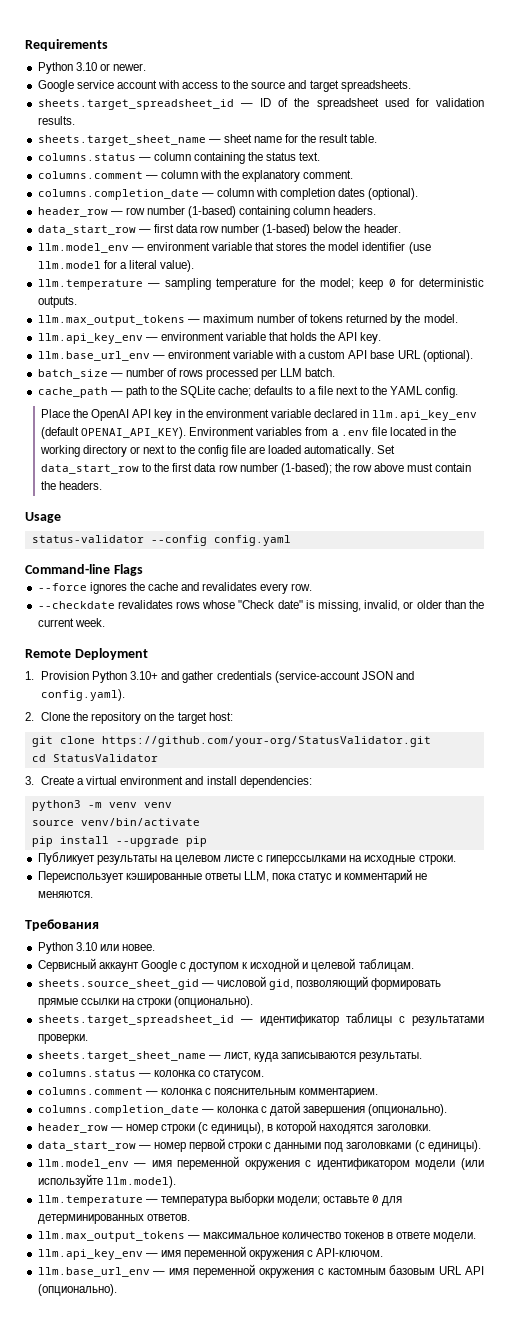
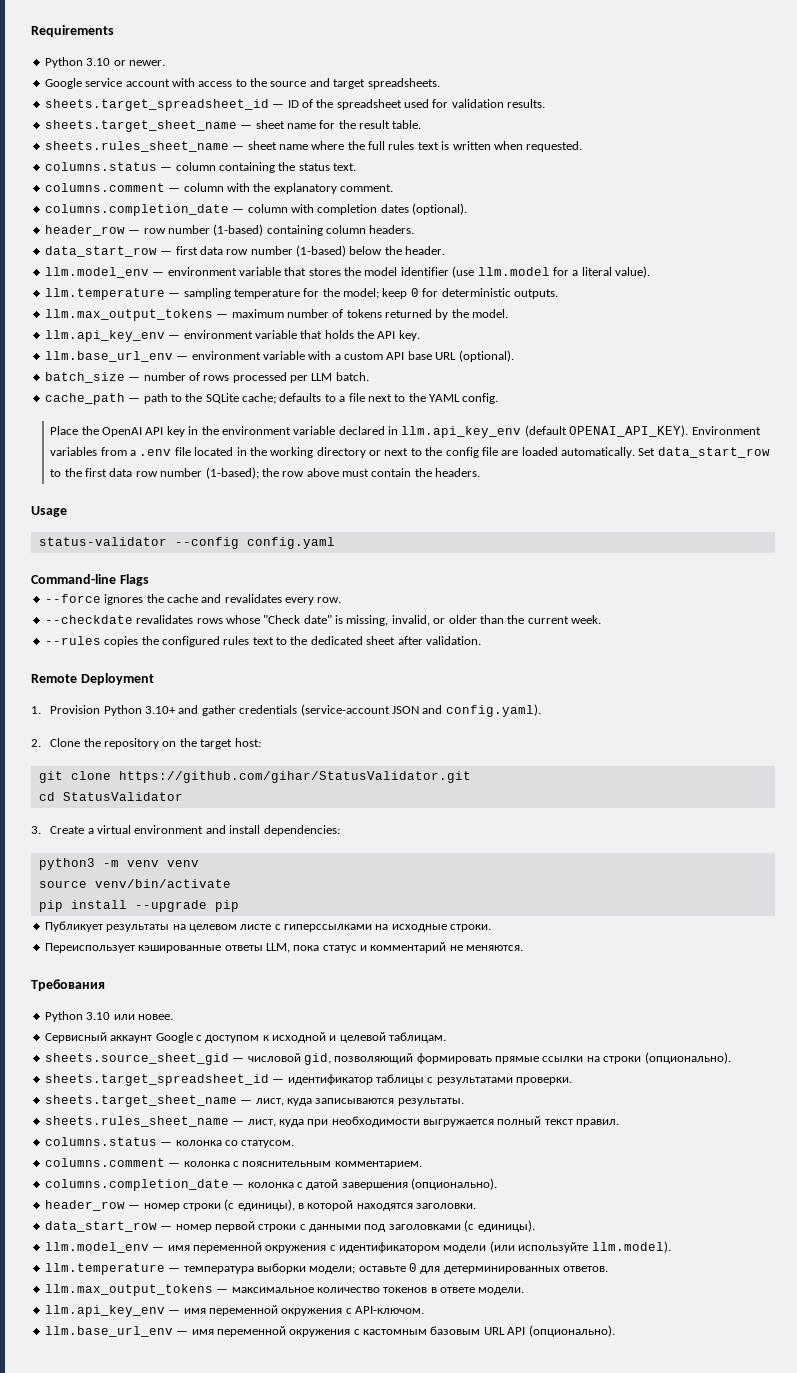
+ sheets.rules_sheet_name — sheet name where the full rules text is written when requested.
+ --rules copies the configured rules text to the dedicated sheet after validation.
- git clone https://github.com/your-org/StatusValidator.git
+ git clone https://github.com/gihar/StatusValidator.git
+ sheets.rules_sheet_name — лист, куда при необходимости выгружается полный текст правил.

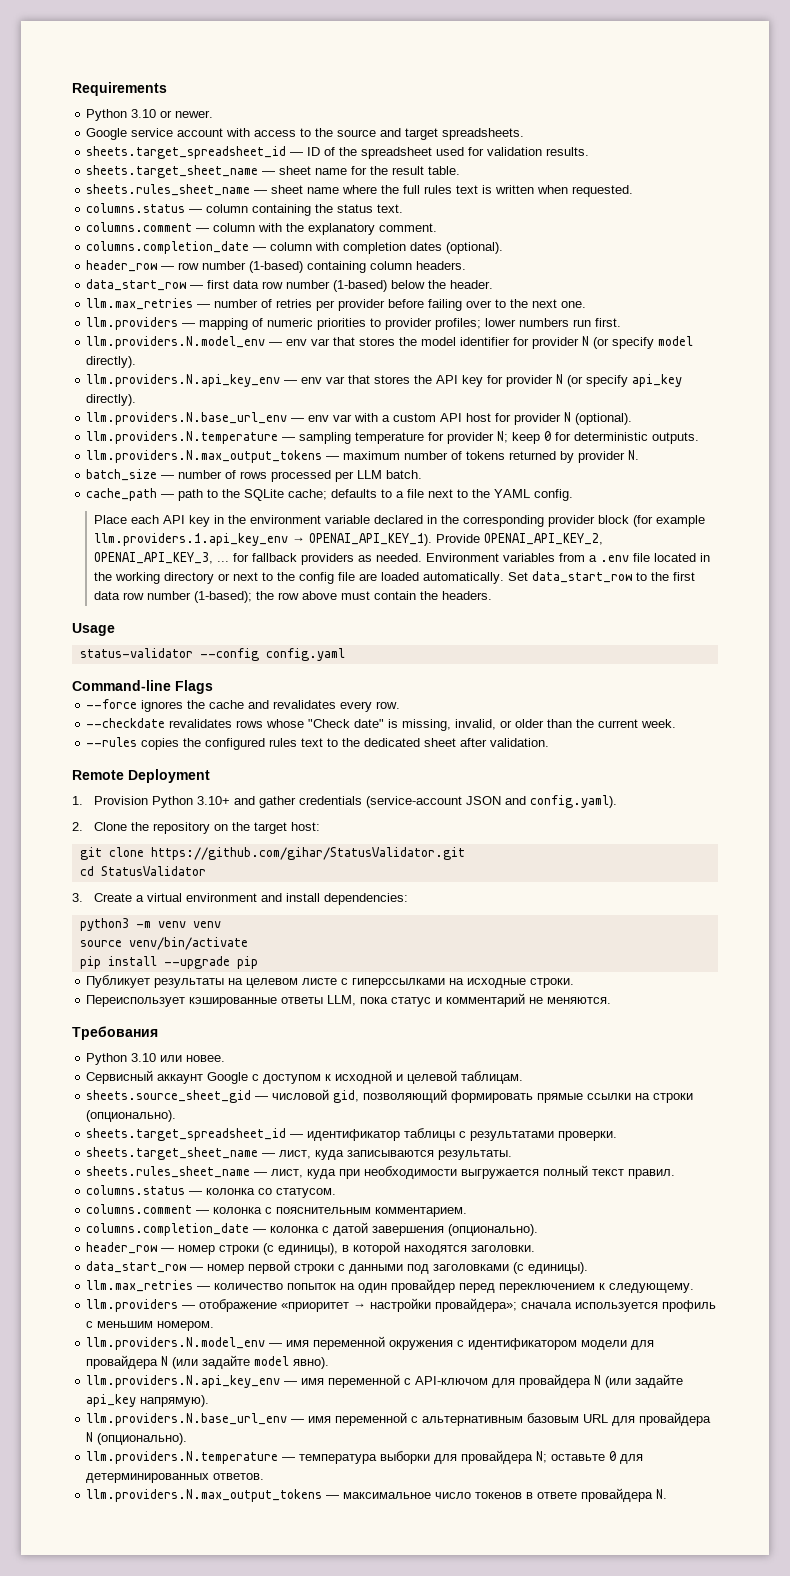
- llm.model_env — environment variable that stores the model identifier (use llm.model for a literal value).
- llm.temperature — sampling temperature for the model; keep 0 for deterministic outputs.
+ llm.max_retries — number of retries per provider before failing over to the next one.
+ llm.providers — mapping of numeric priorities to provider profiles; lower numbers run first.
+ llm.providers.N.model_env — env var that stores the model identifier for provider N (or specify model directly).
+ llm.providers.N.api_key_env — env var that stores the API key for provider N (or specify api_key directly).
+ llm.providers.N.base_url_env — env var with a custom API host for provider N (optional).
+ llm.providers.N.temperature — sampling temperature for provider N; keep 0 for deterministic outputs.
- llm.max_output_tokens — maximum number of tokens returned by the model.
- llm.api_key_env — environment variable that holds the API key.
- llm.base_url_env — environment variable with a custom API base URL (optional).
+ llm.providers.N.max_output_tokens — maximum number of tokens returned by provider N.
- Place the OpenAI API key in the environment variable declared in llm.api_key_env (default OPENAI_API_KEY).
+ Place each API key in the environment variable declared in the corresponding provider block (for example llm.providers.1.api_key_env → OPENAI_API_KEY_1). Provide OPENAI_API_KEY_2, OPENAI_API_KEY_3, ... for fallback providers as needed.
- llm.model_env — имя переменной окружения с идентификатором модели (или используйте llm.model).
- llm.temperature — температура выборки модели; оставьте 0 для детерминированных ответов.
+ llm.max_retries — количество попыток на один провайдер перед переключением к следующему.
+ llm.providers — отображение «приоритет → настройки провайдера»; сначала используется профиль с меньшим номером.
+ llm.providers.N.model_env — имя переменной окружения с идентификатором модели для провайдера N (или задайте model явно).
+ llm.providers.N.api_key_env — имя переменной с API-ключом для провайдера N (или задайте api_key напрямую).
+ llm.providers.N.base_url_env — имя переменной с альтернативным базовым URL для провайдера N (опционально).
+ llm.providers.N.temperature — температура выборки для провайдера N; оставьте 0 для детерминированных ответов.
- llm.max_output_tokens — максимальное количество токенов в ответе модели.
- llm.api_key_env — имя переменной окружения с API-ключом.
- llm.base_url_env — имя переменной окружения с кастомным базовым URL API (опционально).
+ llm.providers.N.max_output_tokens — максимальное число токенов в ответе провайдера N.

